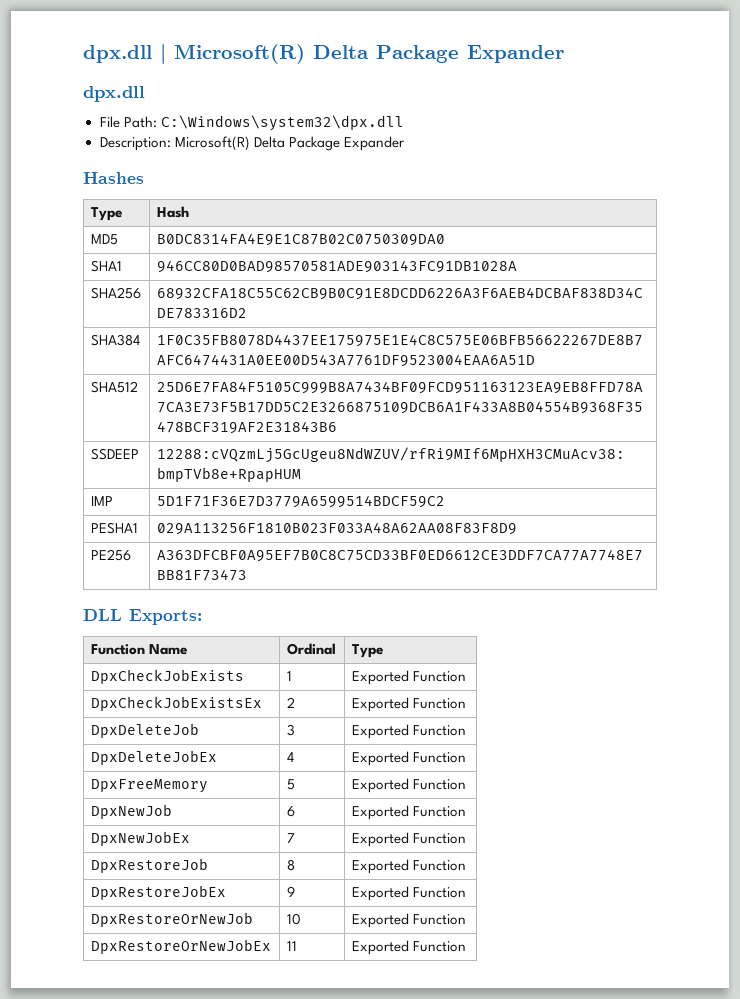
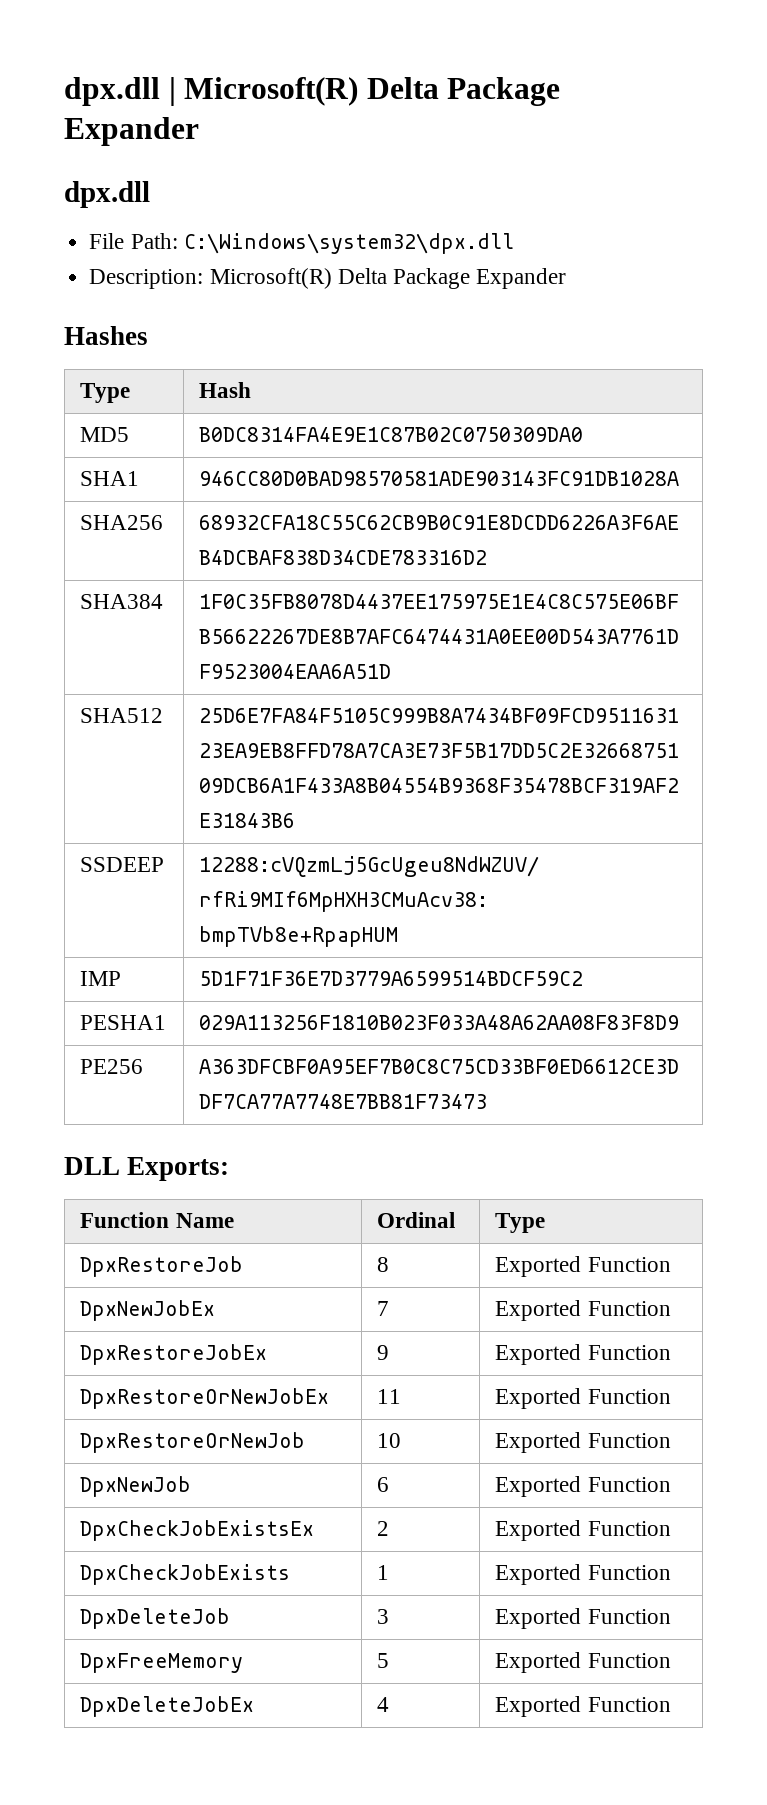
- DpxCheckJobExists | 1 | Exported Function
+ DpxRestoreJob | 8 | Exported Function
+ DpxNewJobEx | 7 | Exported Function
+ DpxRestoreJobEx | 9 | Exported Function
+ DpxRestoreOrNewJobEx | 11 | Exported Function
+ DpxRestoreOrNewJob | 10 | Exported Function
+ DpxNewJob | 6 | Exported Function
+ DpxCheckJobExists | 1 | Exported Function
  DpxDeleteJob | 3 | Exported Function
- DpxDeleteJobEx | 4 | Exported Function
- DpxNewJob | 6 | Exported Function
- DpxNewJobEx | 7 | Exported Function
- DpxRestoreJob | 8 | Exported Function
- DpxRestoreJobEx | 9 | Exported Function
- DpxRestoreOrNewJob | 10 | Exported Function
- DpxRestoreOrNewJobEx | 11 | Exported Function
+ DpxDeleteJobEx | 4 | Exported Function

